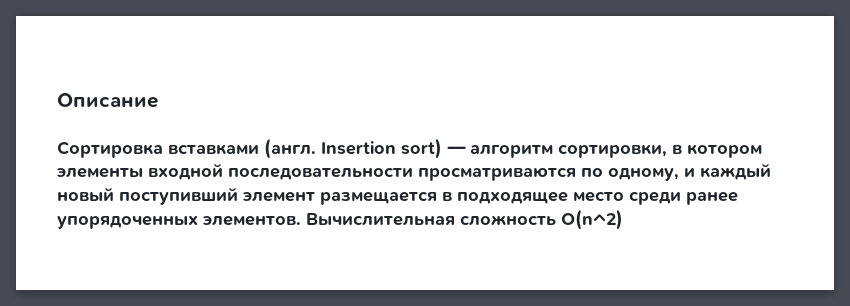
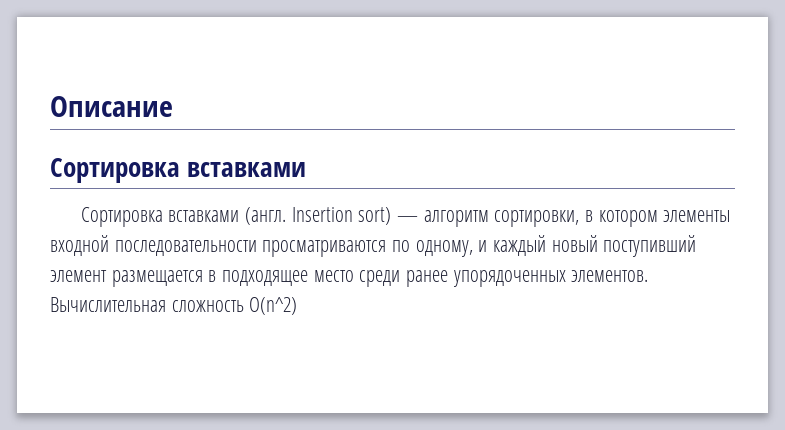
  Описание
+ Сортировка вставками

